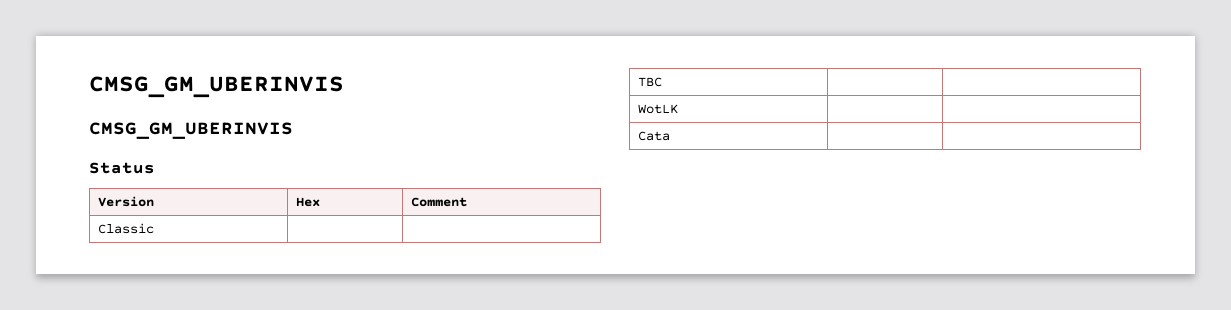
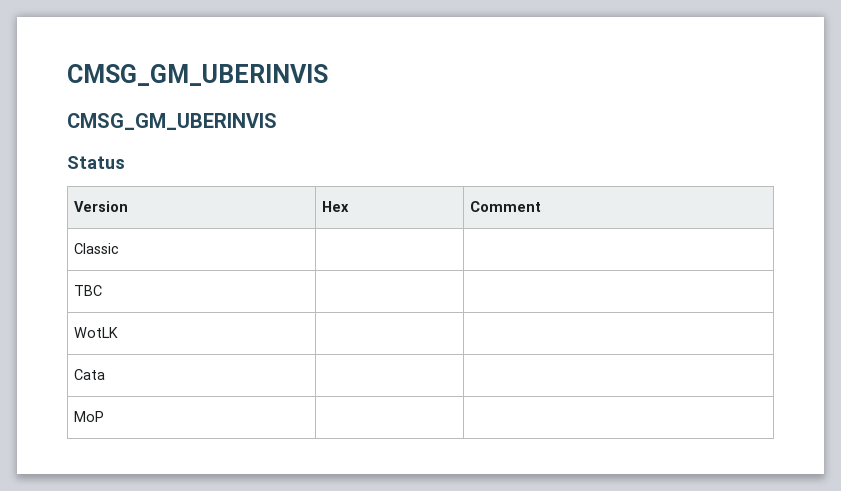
+ MoP | |

